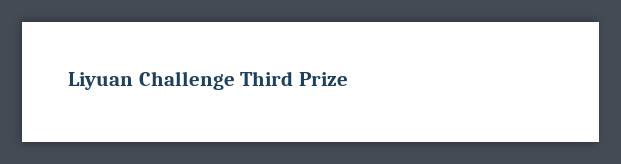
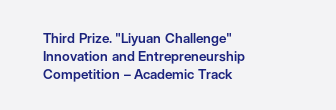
- Liyuan Challenge Third Prize
+ Third Prize. "Liyuan Challenge" Innovation and Entrepreneurship Competition – Academic Track

